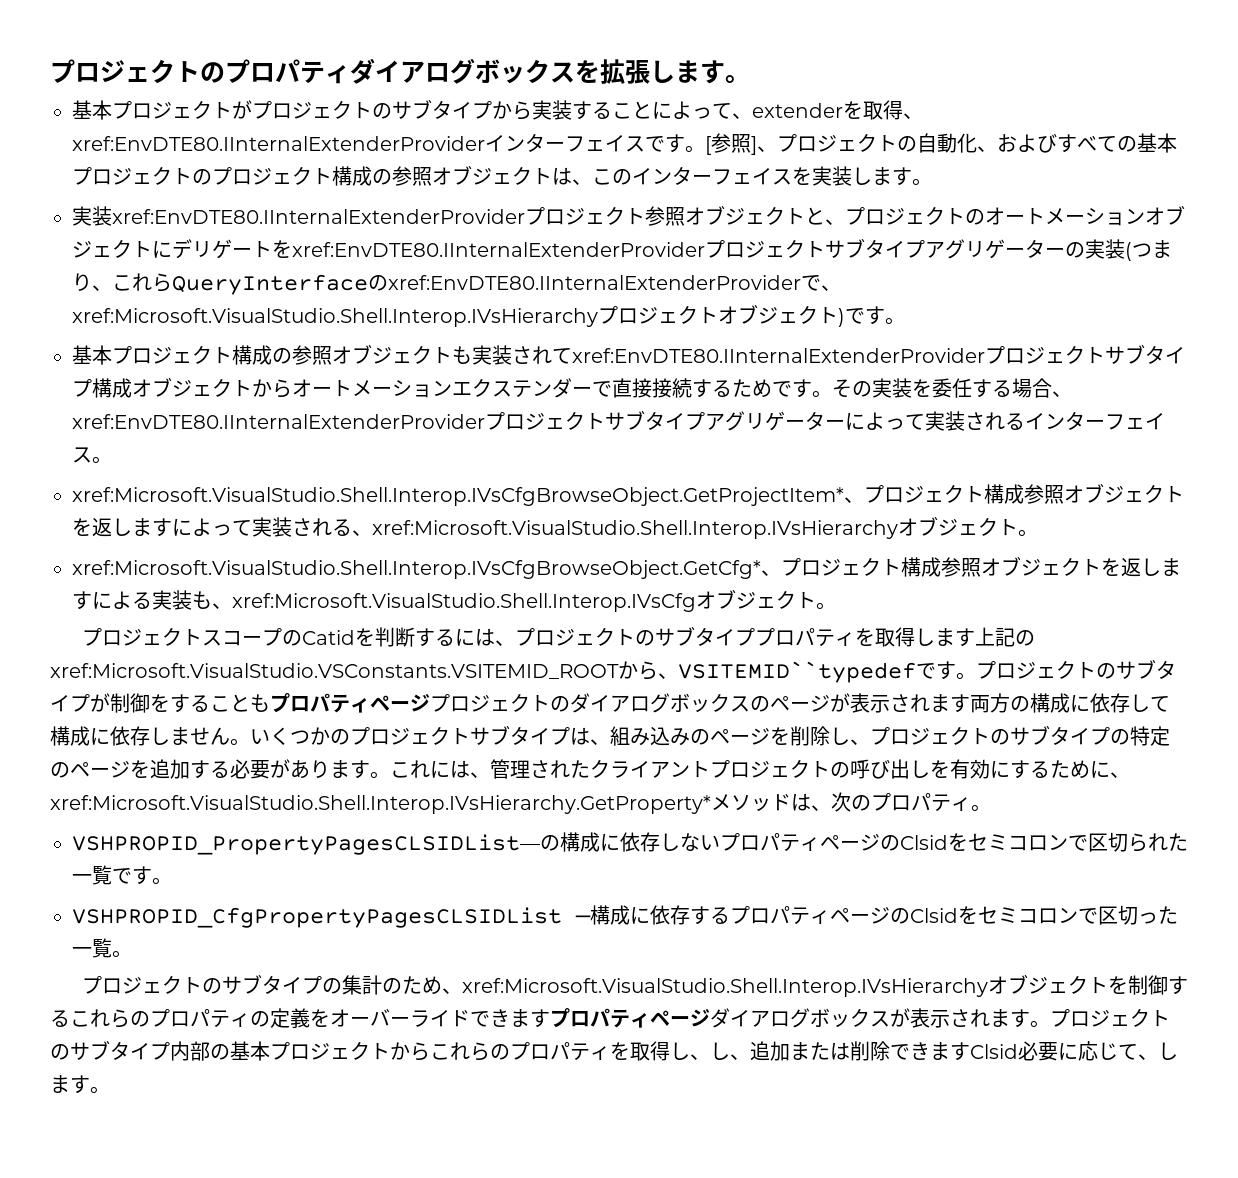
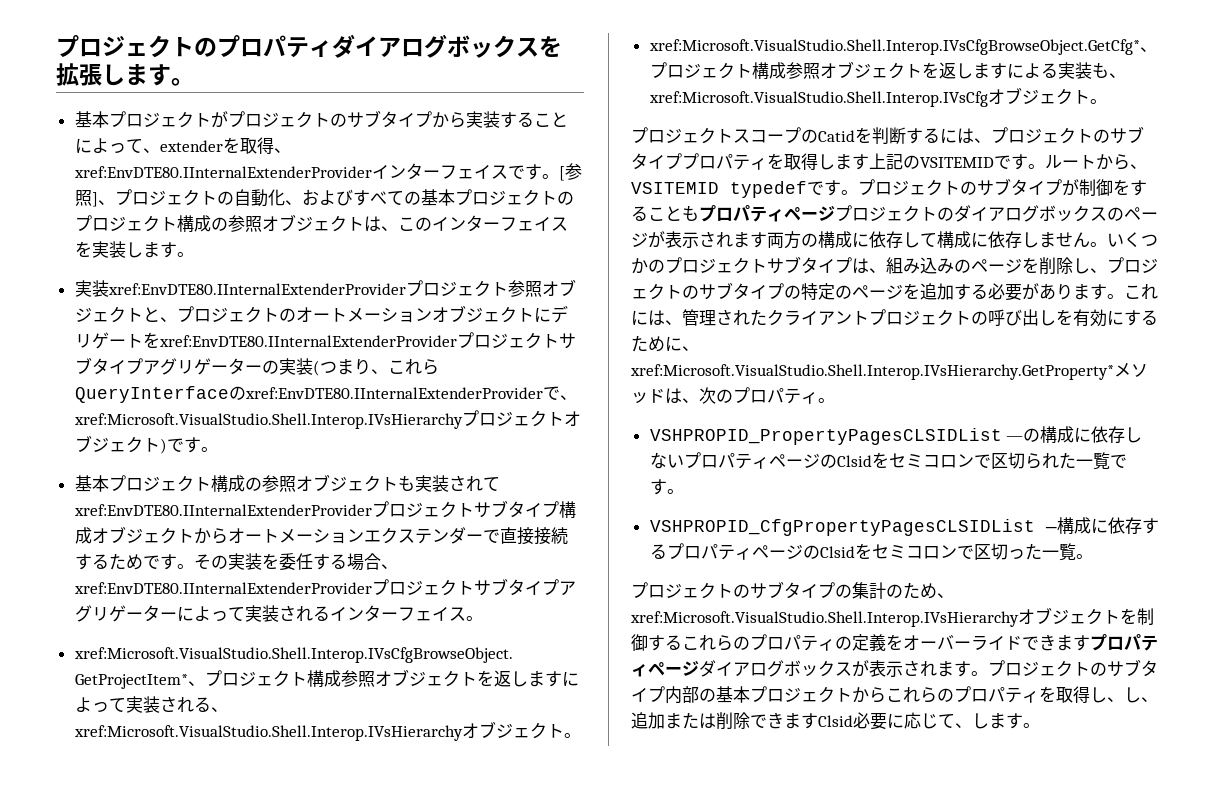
- プロジェクトスコープのCatidを判断するには、プロジェクトのサブタイププロパティを取得します上記のxref:Microsoft.VisualStudio.VSConstants.VSITEMID_ROOTから、VSITEMID``typedefです。
+ プロジェクトスコープのCatidを判断するには、プロジェクトのサブタイププロパティを取得します上記のVSITEMIDです。ルートから、VSITEMID typedefです。
- VSHPROPID_PropertyPagesCLSIDList—の構成に依存しないプロパティページのClsidをセミコロンで区切られた一覧です。
+ VSHPROPID_PropertyPagesCLSIDList —の構成に依存しないプロパティページのClsidをセミコロンで区切られた一覧です。

